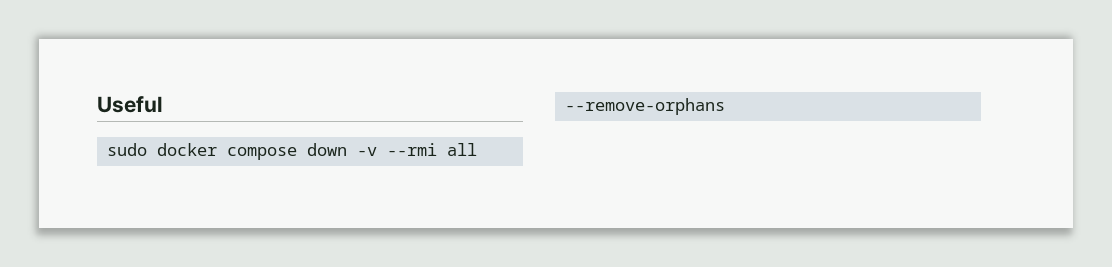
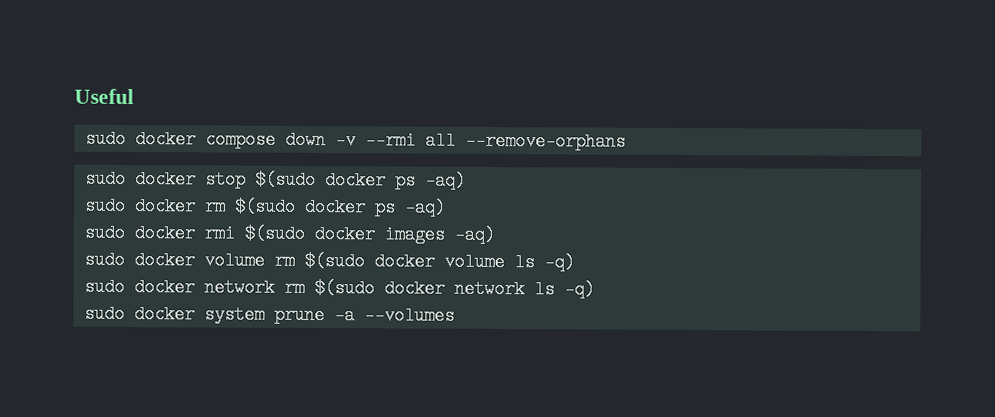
+ sudo docker stop $(sudo docker ps -aq)
+ sudo docker rm $(sudo docker ps -aq)
+ sudo docker rmi $(sudo docker images -aq)
+ sudo docker volume rm $(sudo docker volume ls -q)
+ sudo docker network rm $(sudo docker network ls -q)
+ sudo docker system prune -a --volumes

